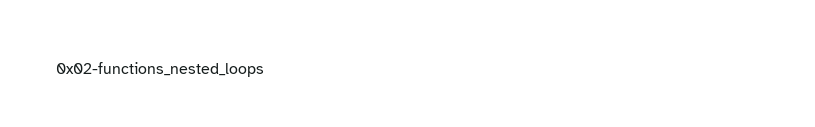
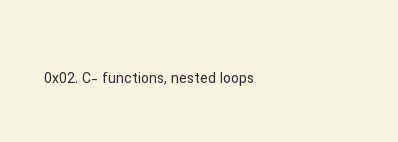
- 0x02-functions_nested_loops
+ 0x02. C- functions, nested loops

